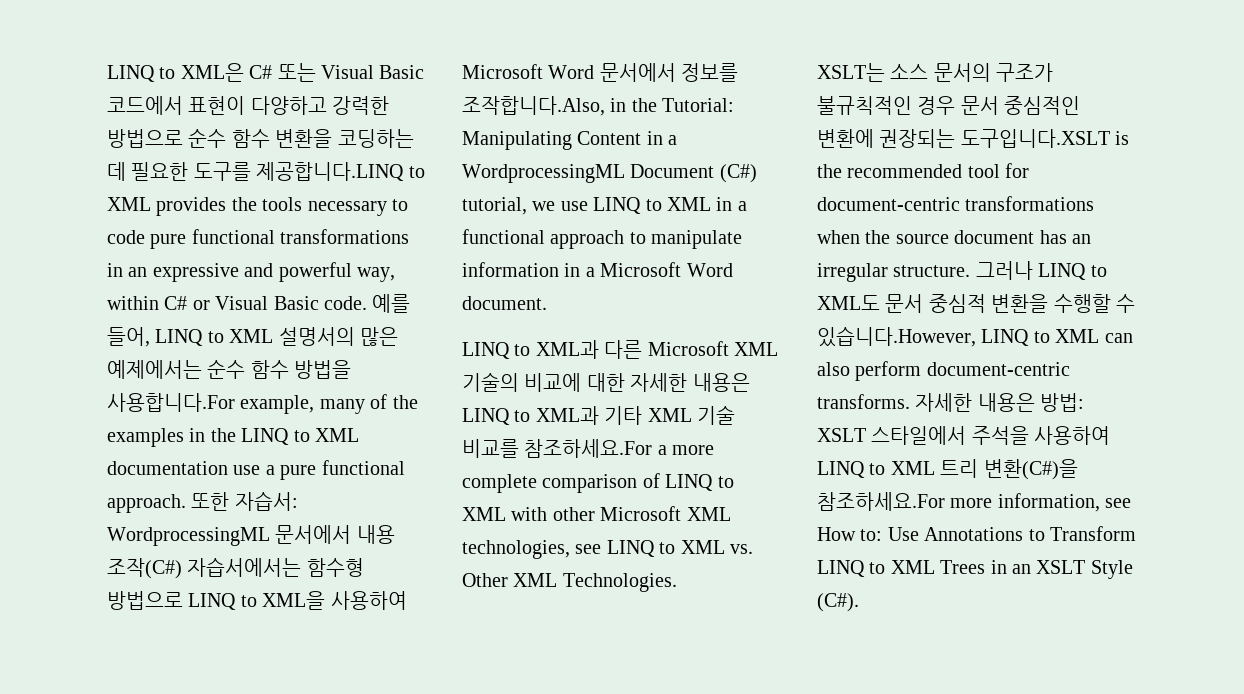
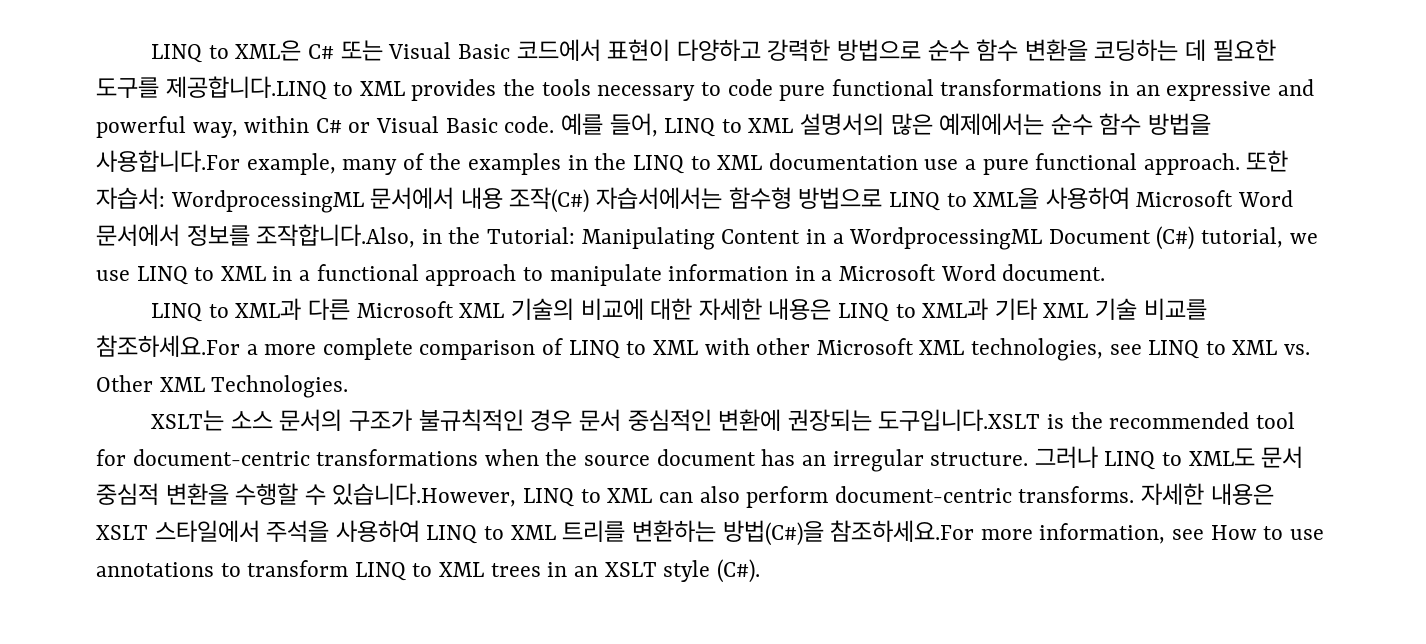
- 자세한 내용은 방법: XSLT 스타일에서 주석을 사용하여 LINQ to XML 트리 변환(C#)을 참조하세요.For more information, see How to: Use Annotations to Transform LINQ to XML Trees in an XSLT Style (C#).
+ 자세한 내용은 XSLT 스타일에서 주석을 사용하여 LINQ to XML 트리를 변환하는 방법(C#)을 참조하세요.For more information, see How to use annotations to transform LINQ to XML trees in an XSLT style (C#).

